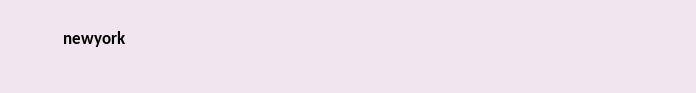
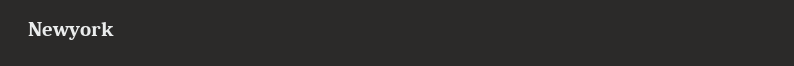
- newyork
+ Newyork

